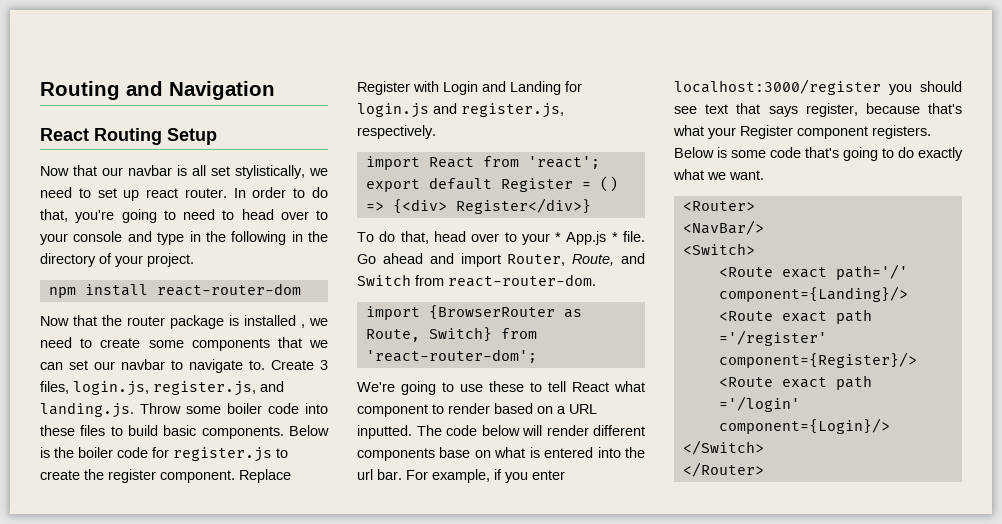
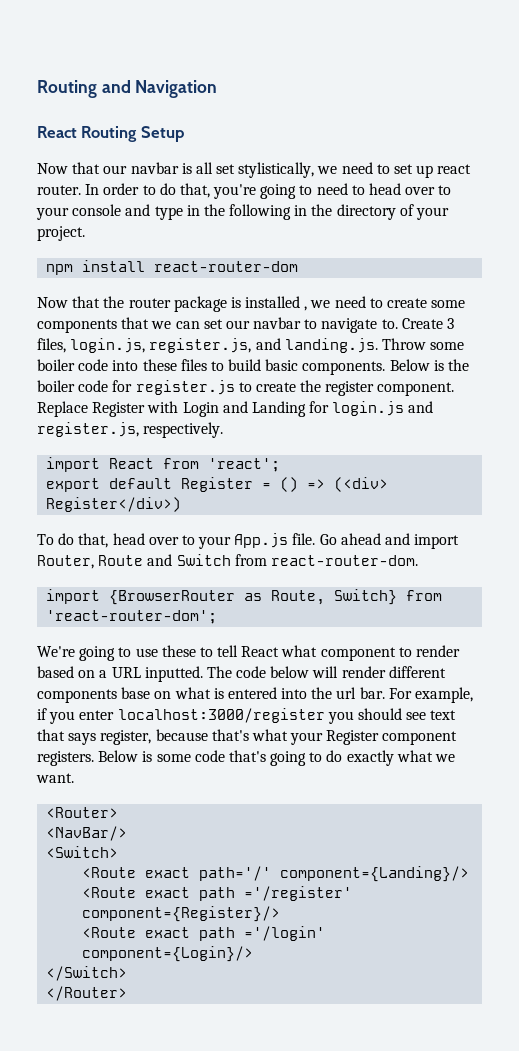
- export default Register = () => {<div> Register</div>}
+ export default Register = () => (<div> Register</div>)
- To do that, head over to your * App.js * file.
+ To do that, head over to your App.js file.
- Go ahead and import Router, Route, and Switch from react-router-dom.
+ Go ahead and import Router, Route and Switch from react-router-dom.

